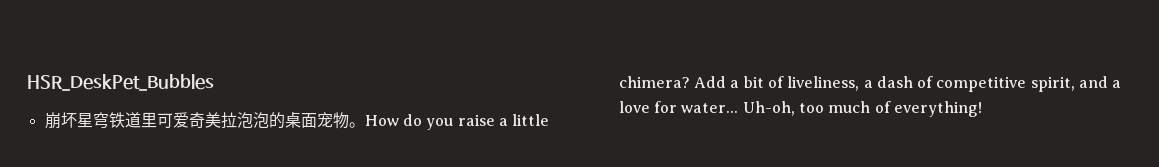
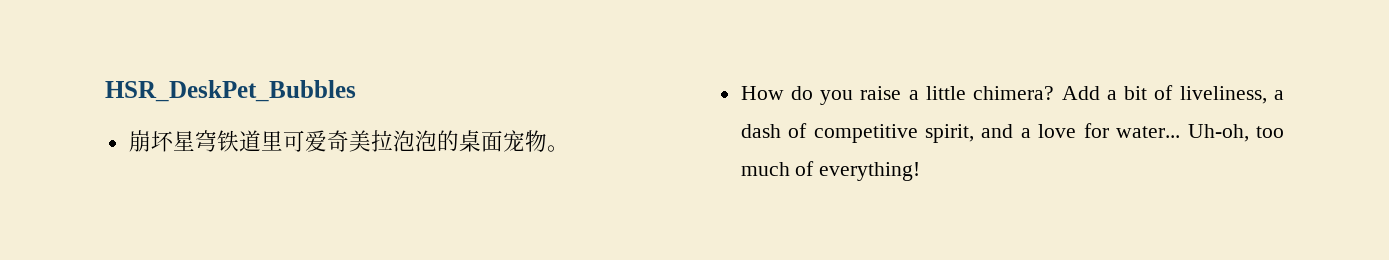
- 崩坏星穹铁道里可爱奇美拉泡泡的桌面宠物。How do you raise a little chimera?
+ 崩坏星穹铁道里可爱奇美拉泡泡的桌面宠物。
+ How do you raise a little chimera?

